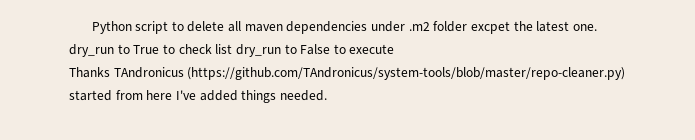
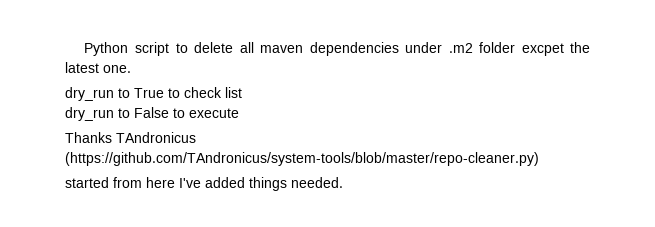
- dry_run to True to check list dry_run to False to execute
+ dry_run to True to check list
+ dry_run to False to execute

